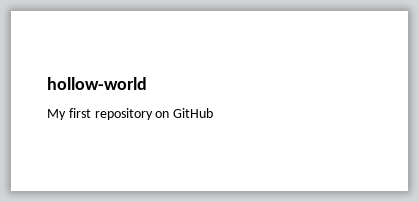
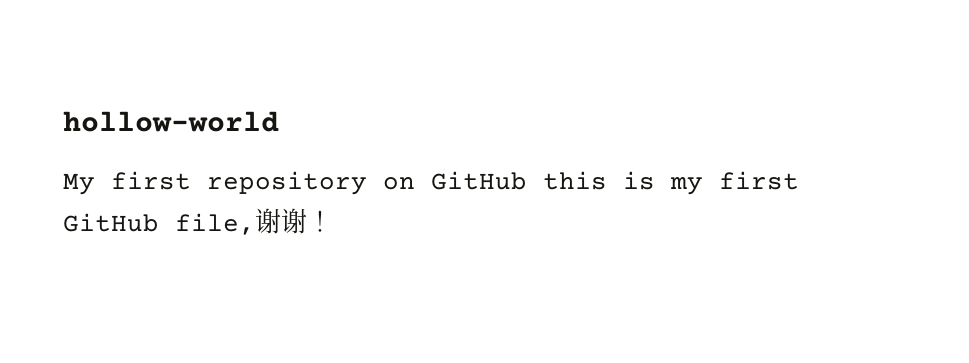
- My first repository on GitHub
+ My first repository on GitHub this is my first GitHub file,谢谢！

